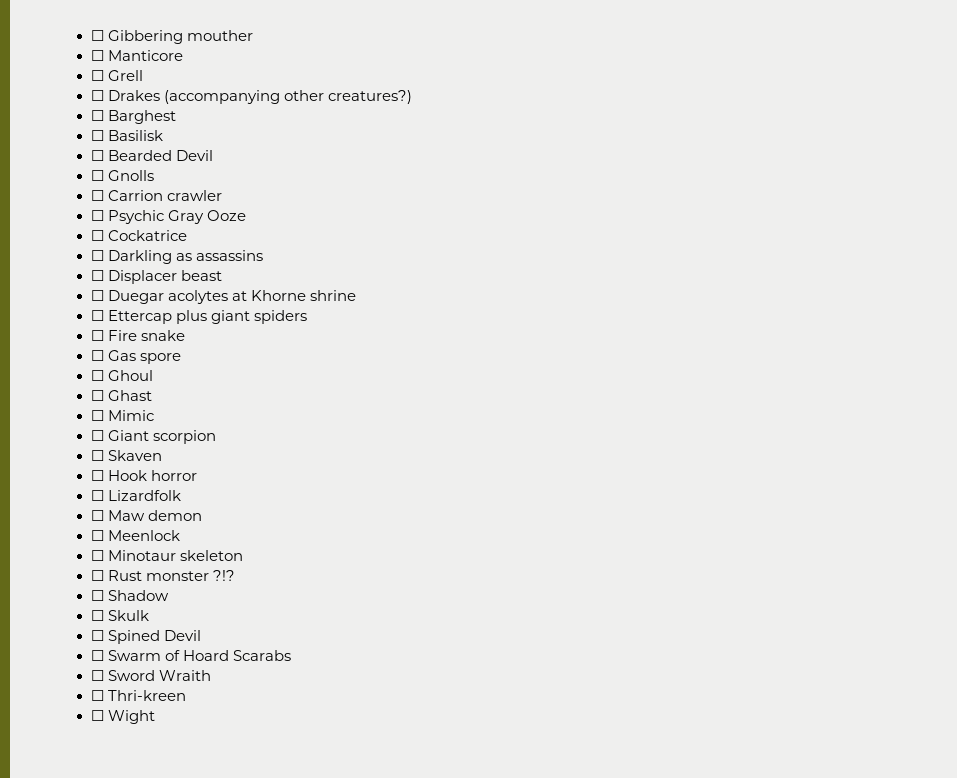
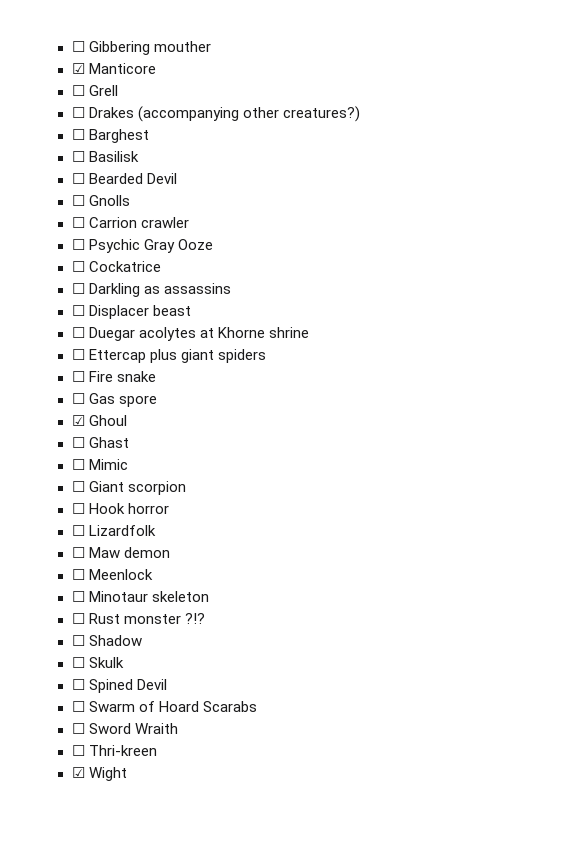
- ☐ Manticore
+ ☑ Manticore
- ☐ Ghoul
+ ☑ Ghoul
- ☐ Skaven
- ☐ Wight
+ ☑ Wight

